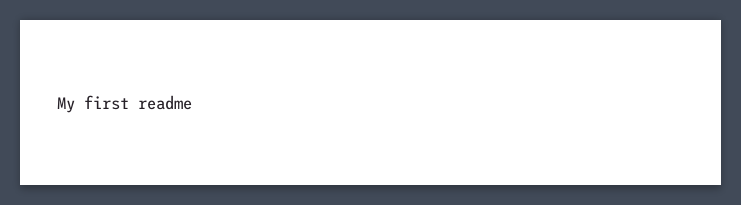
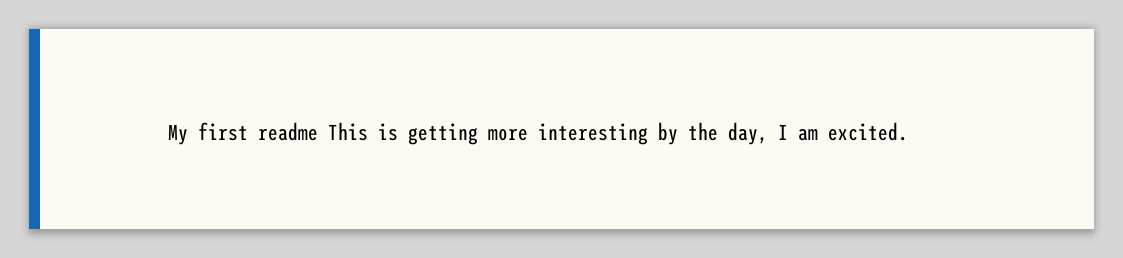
- My first readme
+ My first readme This is getting more interesting by the day, I am excited.

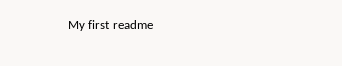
- My first readme This is getting more interesting by the day, I am excited.
+ My first readme

